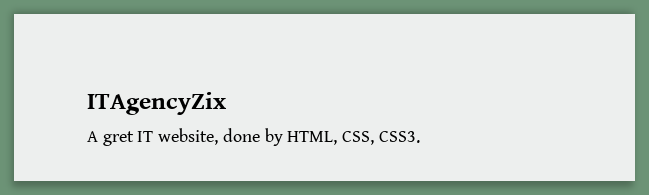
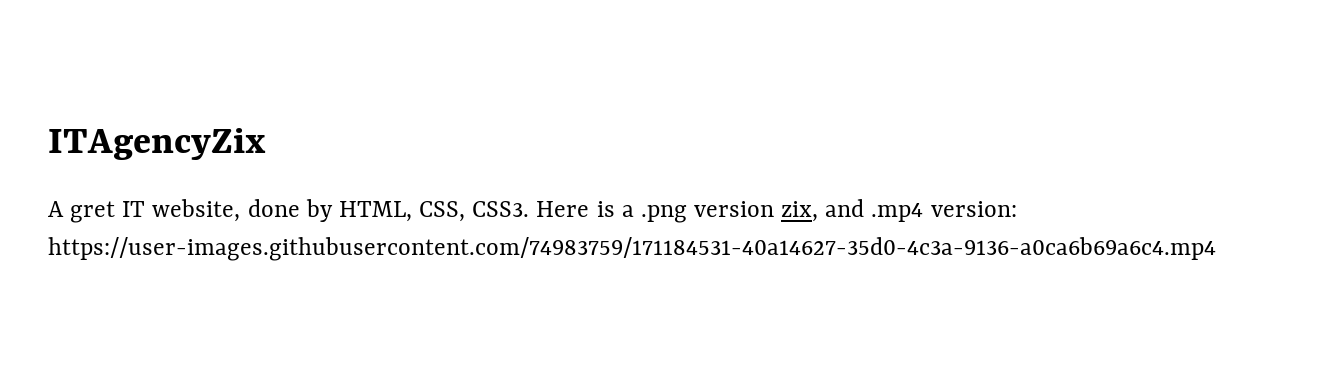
+ Here is a .png version zix, and .mp4 version: https://user-images.githubusercontent.com/74983759/171184531-40a14627-35d0-4c3a-9136-a0ca6b69a6c4.mp4

